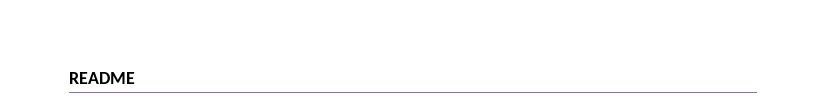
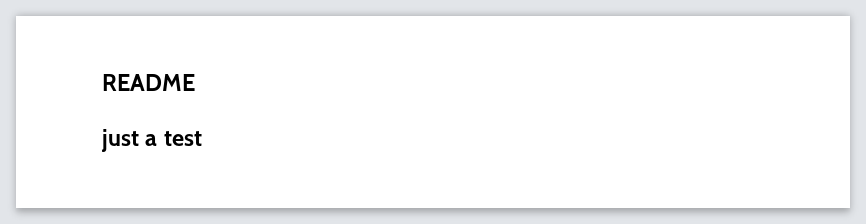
+ just a test

